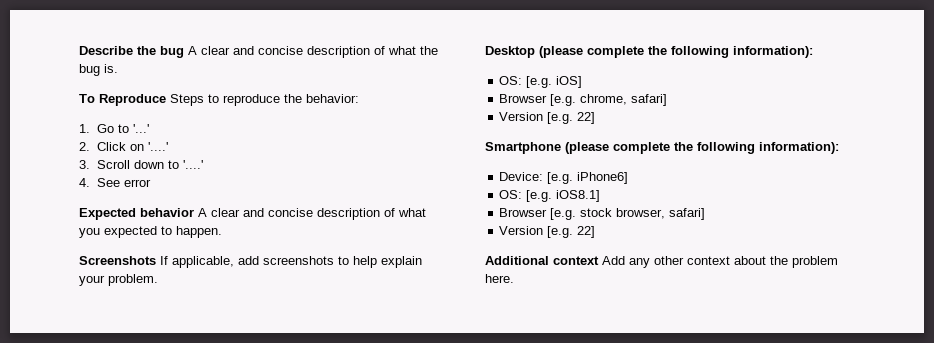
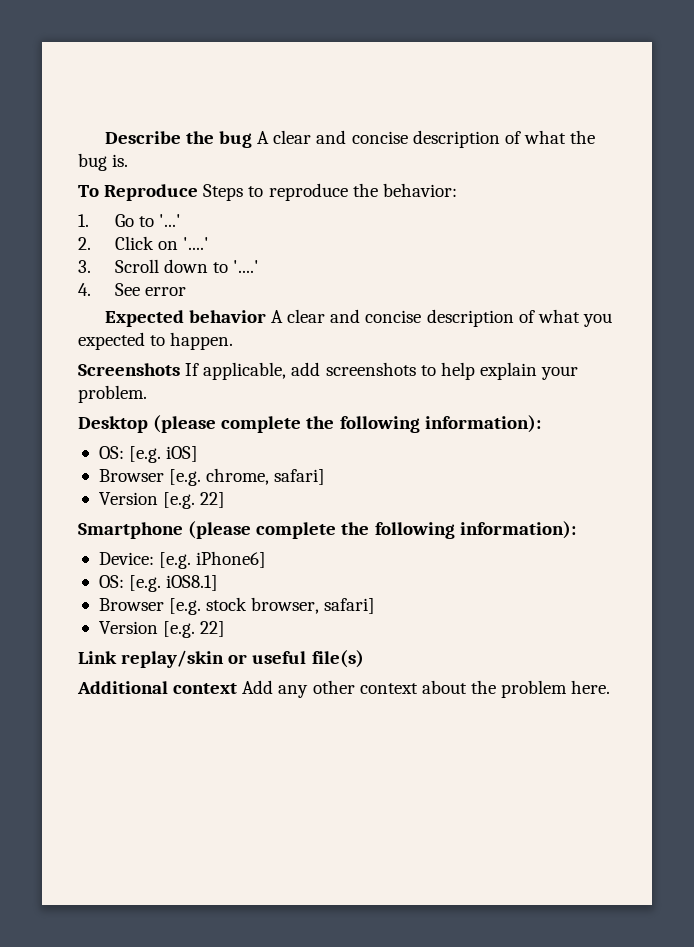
+ Link replay/skin or useful file(s)

